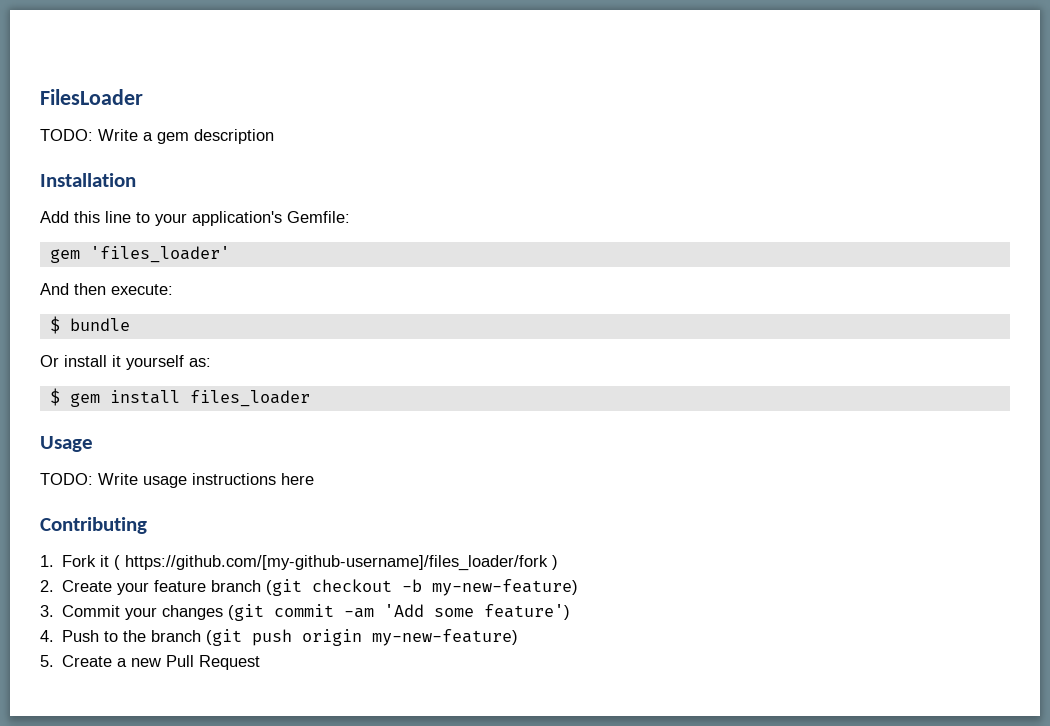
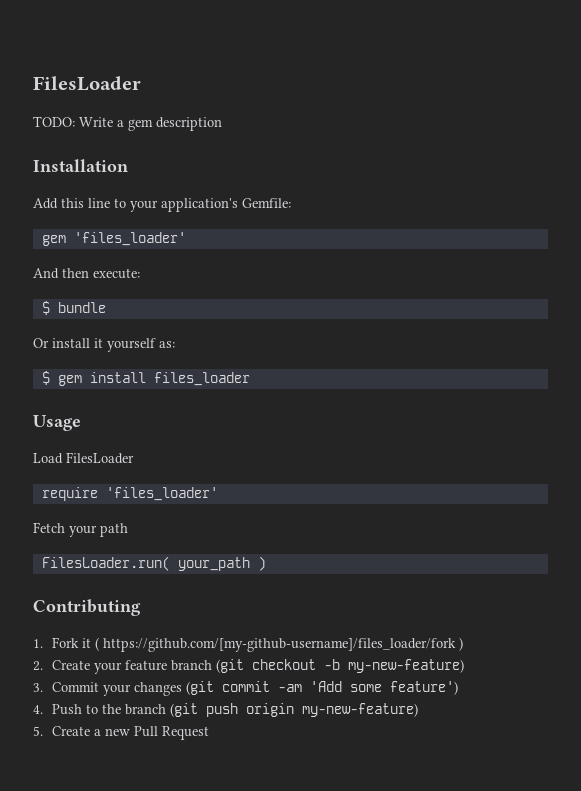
- TODO: Write usage instructions here
+ Load FilesLoader
+ require 'files_loader'
+ Fetch your path
+ FilesLoader.run( your_path )

